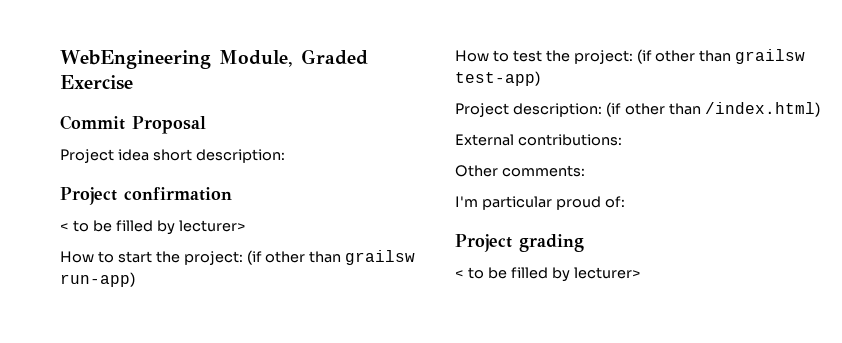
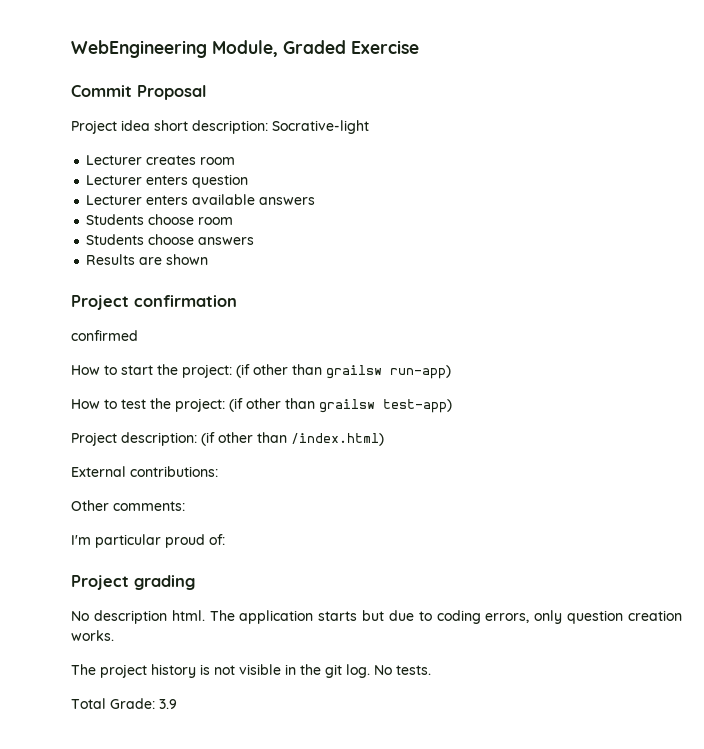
- Project idea short description:
+ Project idea short description: Socrative-light
+ Lecturer creates room
+ Lecturer enters question
+ Lecturer enters available answers
+ Students choose room
+ Students choose answers
+ Results are shown
  Project confirmation
- < to be filled by lecturer>
+ confirmed
  Project grading
- < to be filled by lecturer>
+ No description html. The application starts but due to coding errors, only question creation works.
+ The project history is not visible in the git log. No tests.
+ Total Grade: 3.9

